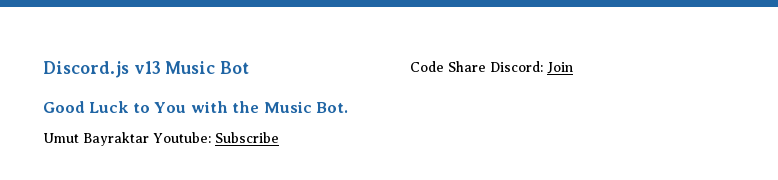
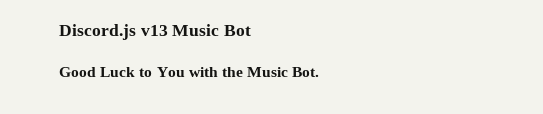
- Umut Bayraktar Youtube: Subscribe
- Code Share Discord: Join

